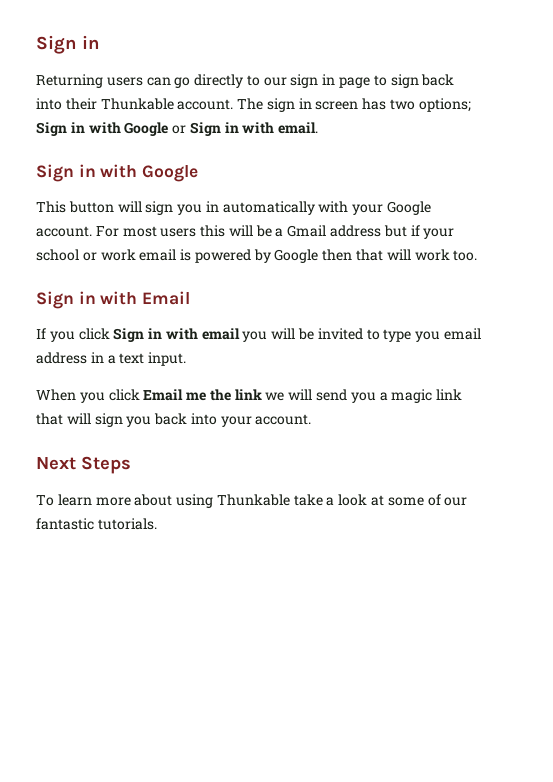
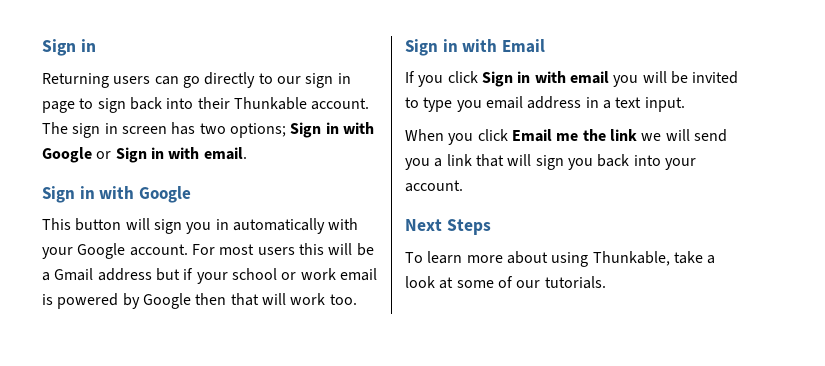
- When you click Email me the link we will send you a magic link that will sign you back into your account.
+ When you click Email me the link we will send you a link that will sign you back into your account.
- To learn more about using Thunkable take a look at some of our fantastic tutorials.
+ To learn more about using Thunkable, take a look at some of our tutorials.

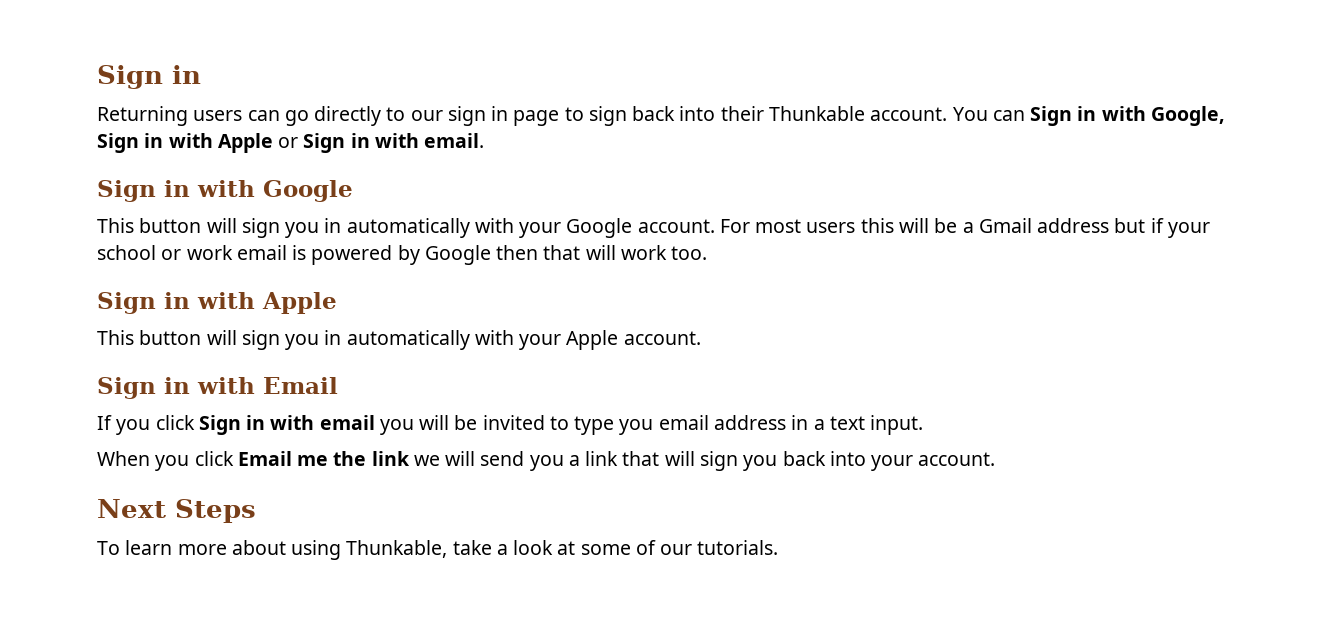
- The sign in screen has two options; Sign in with Google or Sign in with email.
+ You can Sign in with Google, Sign in with Apple or Sign in with email.
  For most users this will be a Gmail address but if your school or work email is powered by Google then that will work too.
+ Sign in with Apple
+ This button will sign you in automatically with your Apple account.

